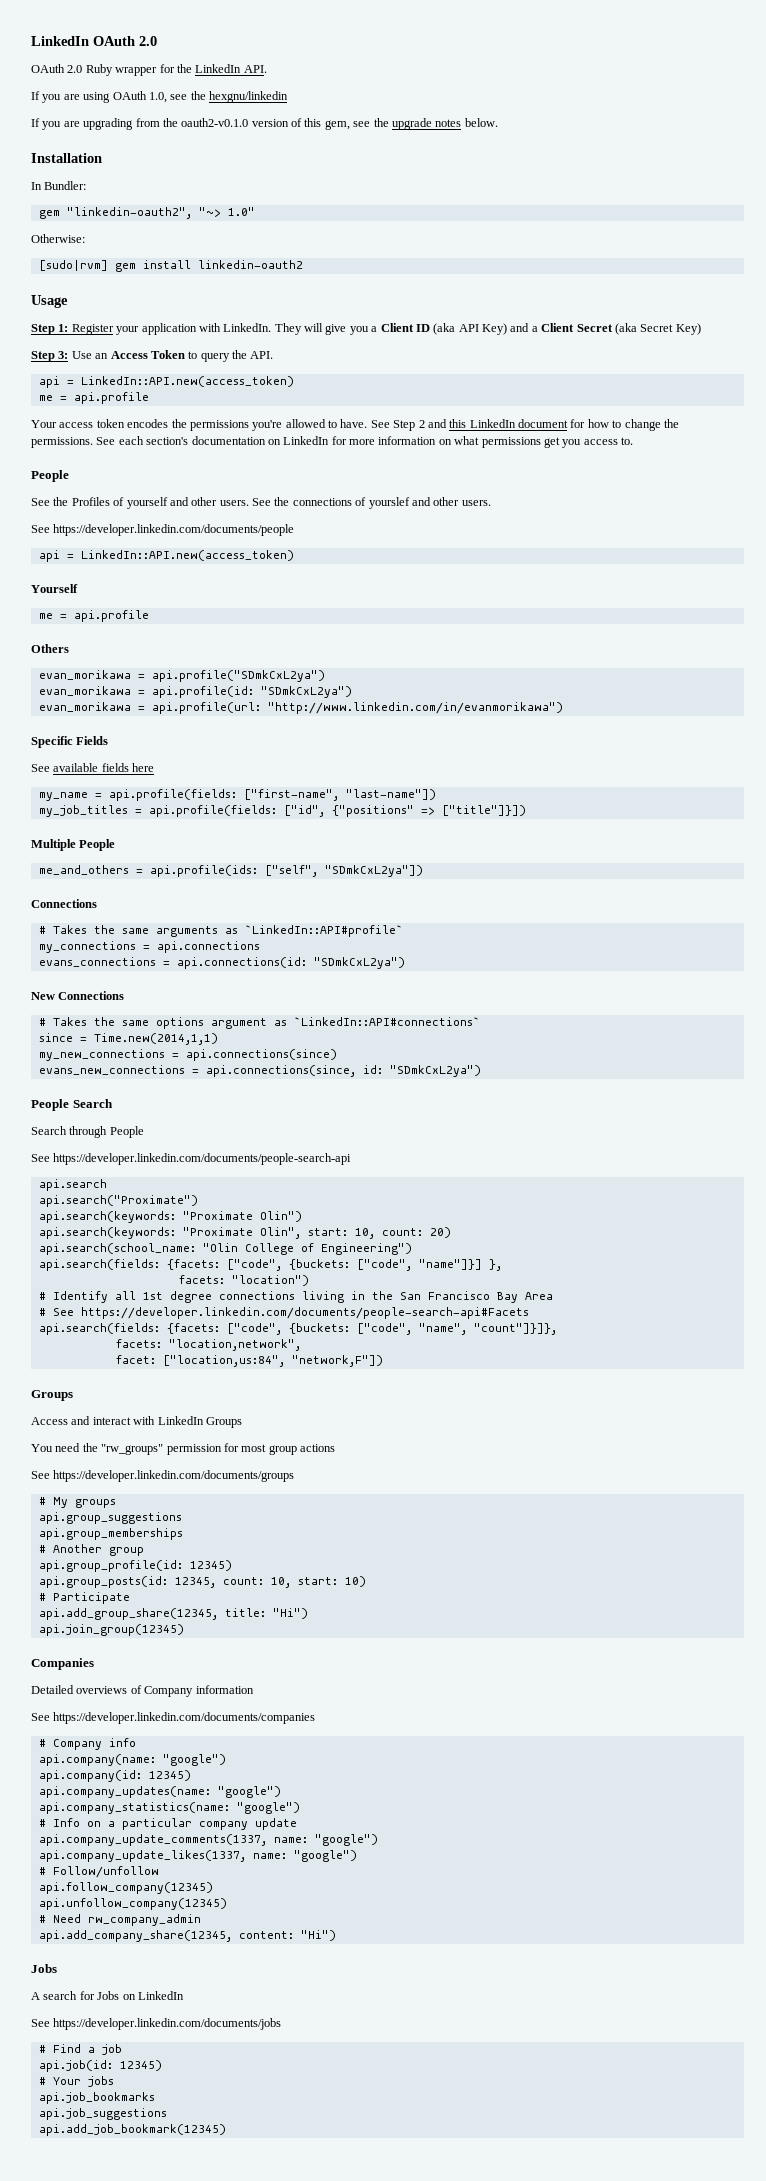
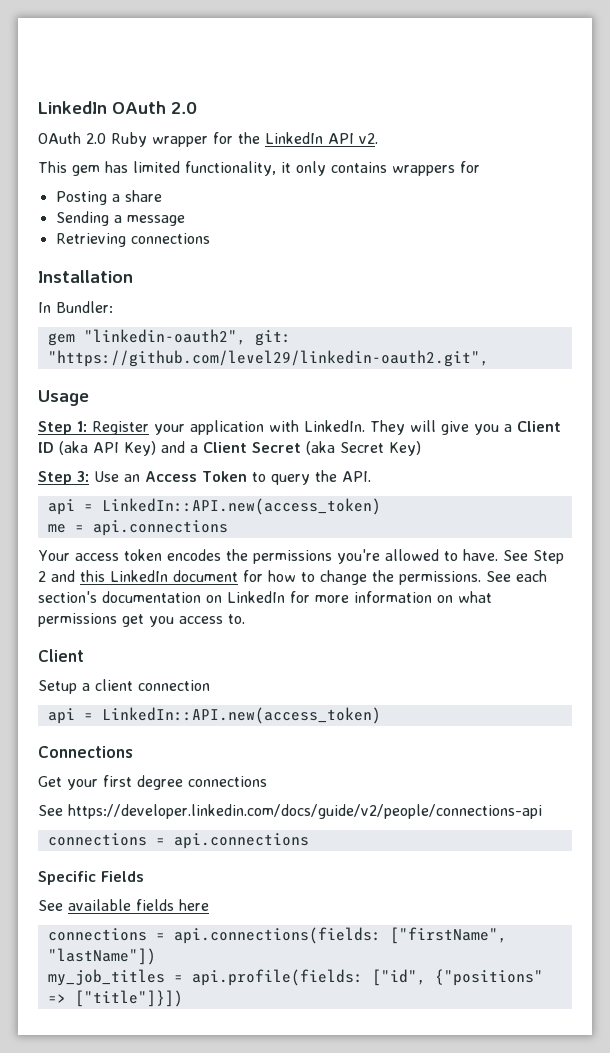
- OAuth 2.0 Ruby wrapper for the LinkedIn API.
- If you are using OAuth 1.0, see the hexgnu/linkedin
- If you are upgrading from the oauth2-v0.1.0 version of this gem, see the upgrade notes below.
+ OAuth 2.0 Ruby wrapper for the LinkedIn API v2.
+ This gem has limited functionality, it only contains wrappers for
+ Posting a share
+ Sending a message
+ Retrieving connections
- gem "linkedin-oauth2", "~> 1.0"
- Otherwise:
- [sudo|rvm] gem install linkedin-oauth2
+ gem "linkedin-oauth2", git: "https://github.com/level29/linkedin-oauth2.git",
  Step 3: Use an Access Token to query the API.
  api = LinkedIn::API.new(access_token)
- me = api.profile
+ me = api.connections
  See each section's documentation on LinkedIn for more information on what permissions get you access to.
- People
- See the Profiles of yourself and other users. See the connections of yourslef and other users.
- See https://developer.linkedin.com/documents/people
+ Client
+ Setup a client connection
  api = LinkedIn::API.new(access_token)
- Yourself
- me = api.profile
- Others
- evan_morikawa = api.profile("SDmkCxL2ya")
- evan_morikawa = api.profile(id: "SDmkCxL2ya")
- evan_morikawa = api.profile(url: "http://www.linkedin.com/in/evanmorikawa")
+ Connections
+ Get your first degree connections
+ See https://developer.linkedin.com/docs/guide/v2/people/connections-api
+ connections = api.connections
- my_name = api.profile(fields: ["first-name", "last-name"])
+ connections = api.connections(fields: ["firstName", "lastName"])
- Multiple People
- me_and_others = api.profile(ids: ["self", "SDmkCxL2ya"])
- Connections
- # Takes the same arguments as `LinkedIn::API#profile`
- my_connections = api.connections
- evans_connections = api.connections(id: "SDmkCxL2ya")
- New Connections
- # Takes the same options argument as `LinkedIn::API#connections`
- since = Time.new(2014,1,1)
- my_new_connections = api.connections(since)
- evans_new_connections = api.connections(since, id: "SDmkCxL2ya")
- People Search
- Search through People
- See https://developer.linkedin.com/documents/people-search-api
- api.search
- api.search("Proximate")
- api.search(keywords: "Proximate Olin")
- api.search(keywords: "Proximate Olin", start: 10, count: 20)
- api.search(school_name: "Olin College of Engineering")
- api.search(fields: {facets: ["code", {buckets: ["code", "name"]}] },
- facets: "location")
- # Identify all 1st degree connections living in the San Francisco Bay Area
- # See https://developer.linkedin.com/documents/people-search-api#Facets
- api.search(fields: {facets: ["code", {buckets: ["code", "name", "count"]}]},
- facets: "location,network",
- facet: ["location,us:84", "network,F"])
- Groups
- Access and interact with LinkedIn Groups
- You need the "rw_groups" permission for most group actions
- See https://developer.linkedin.com/documents/groups
- # My groups
- api.group_suggestions
- api.group_memberships
- # Another group
- api.group_profile(id: 12345)
- api.group_posts(id: 12345, count: 10, start: 10)
- # Participate
- api.add_group_share(12345, title: "Hi")
- api.join_group(12345)
- Companies
- Detailed overviews of Company information
- See https://developer.linkedin.com/documents/companies
- # Company info
- api.company(name: "google")
- api.company(id: 12345)
- api.company_updates(name: "google")
- api.company_statistics(name: "google")
- # Info on a particular company update
- api.company_update_comments(1337, name: "google")
- api.company_update_likes(1337, name: "google")
- # Follow/unfollow
- api.follow_company(12345)
- api.unfollow_company(12345)
- # Need rw_company_admin
- api.add_company_share(12345, content: "Hi")
- Jobs
- A search for Jobs on LinkedIn
- See https://developer.linkedin.com/documents/jobs
- # Find a job
- api.job(id: 12345)
- # Your jobs
- api.job_bookmarks
- api.job_suggestions
- api.add_job_bookmark(12345)

